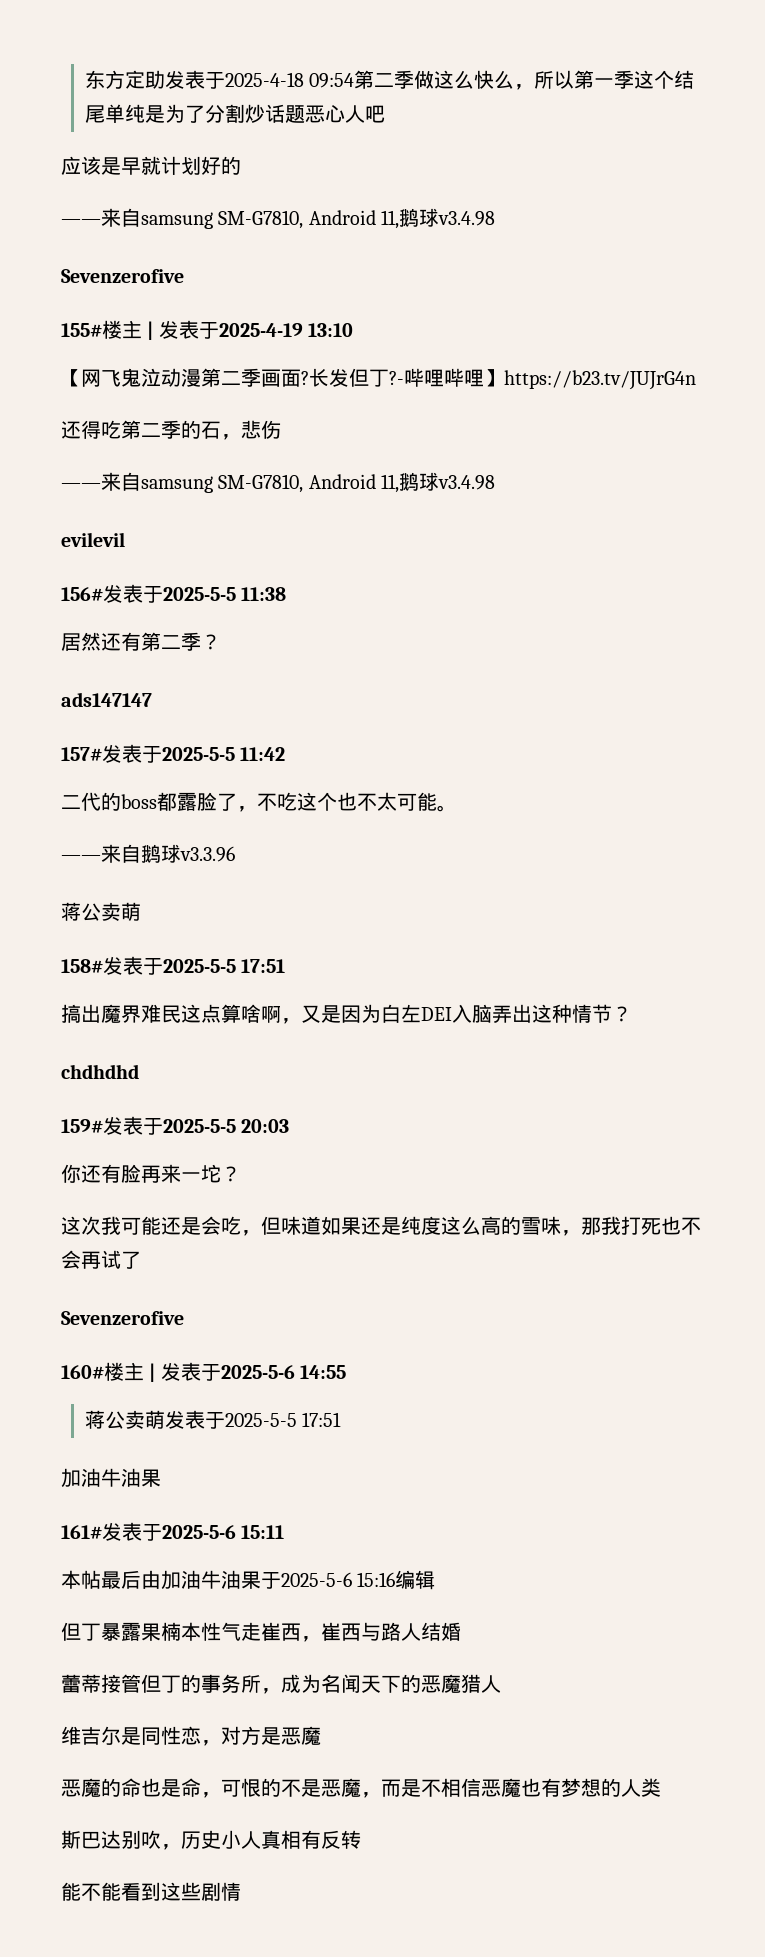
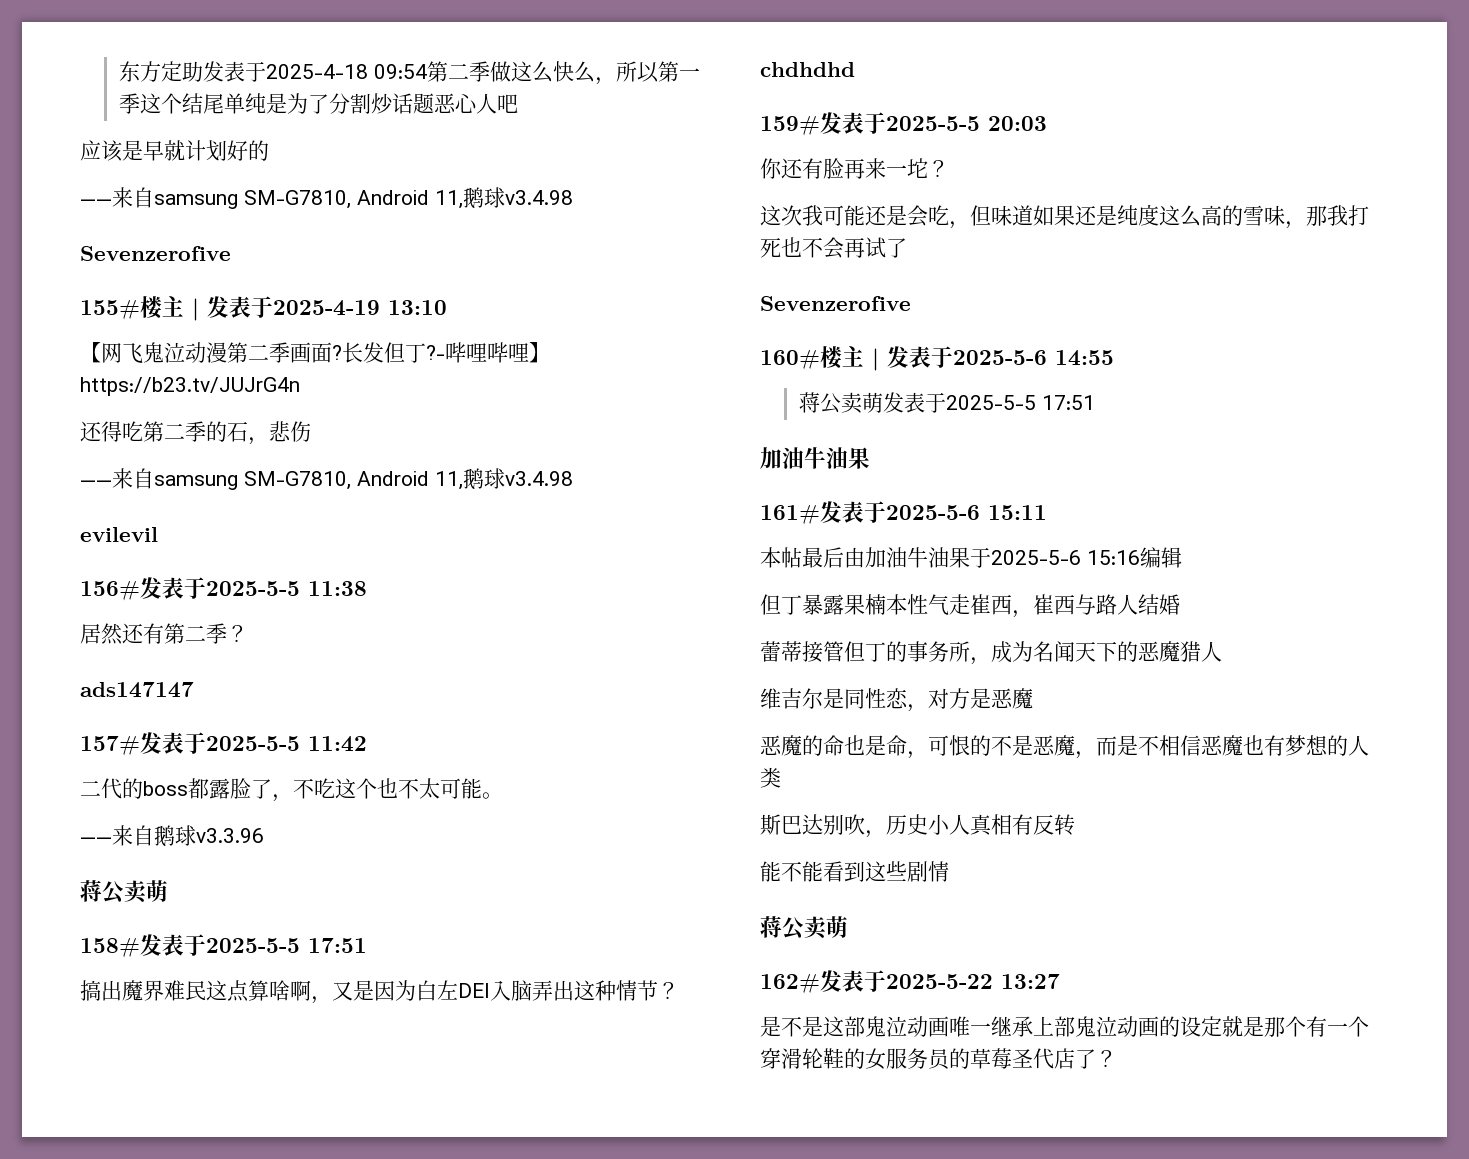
  能不能看到这些剧情
+ 蒋公卖萌
+ 162#发表于2025-5-22 13:27
+ 是不是这部鬼泣动画唯一继承上部鬼泣动画的设定就是那个有一个穿滑轮鞋的女服务员的草莓圣代店了？

